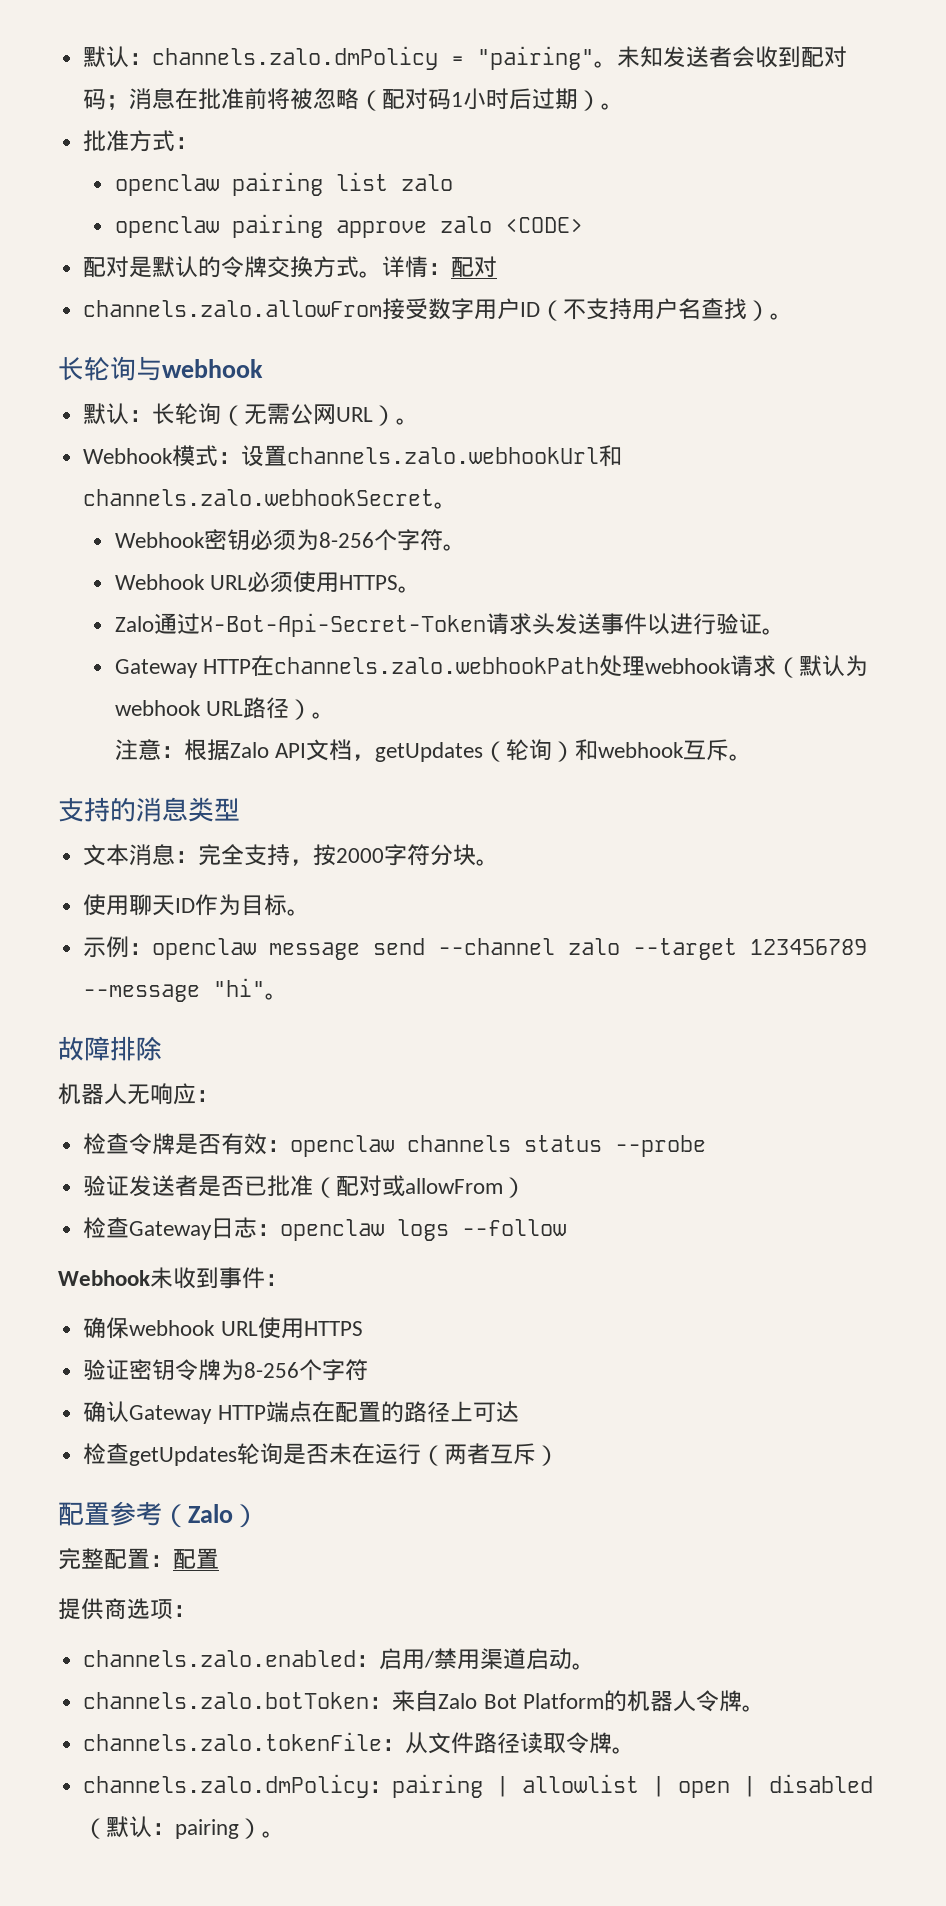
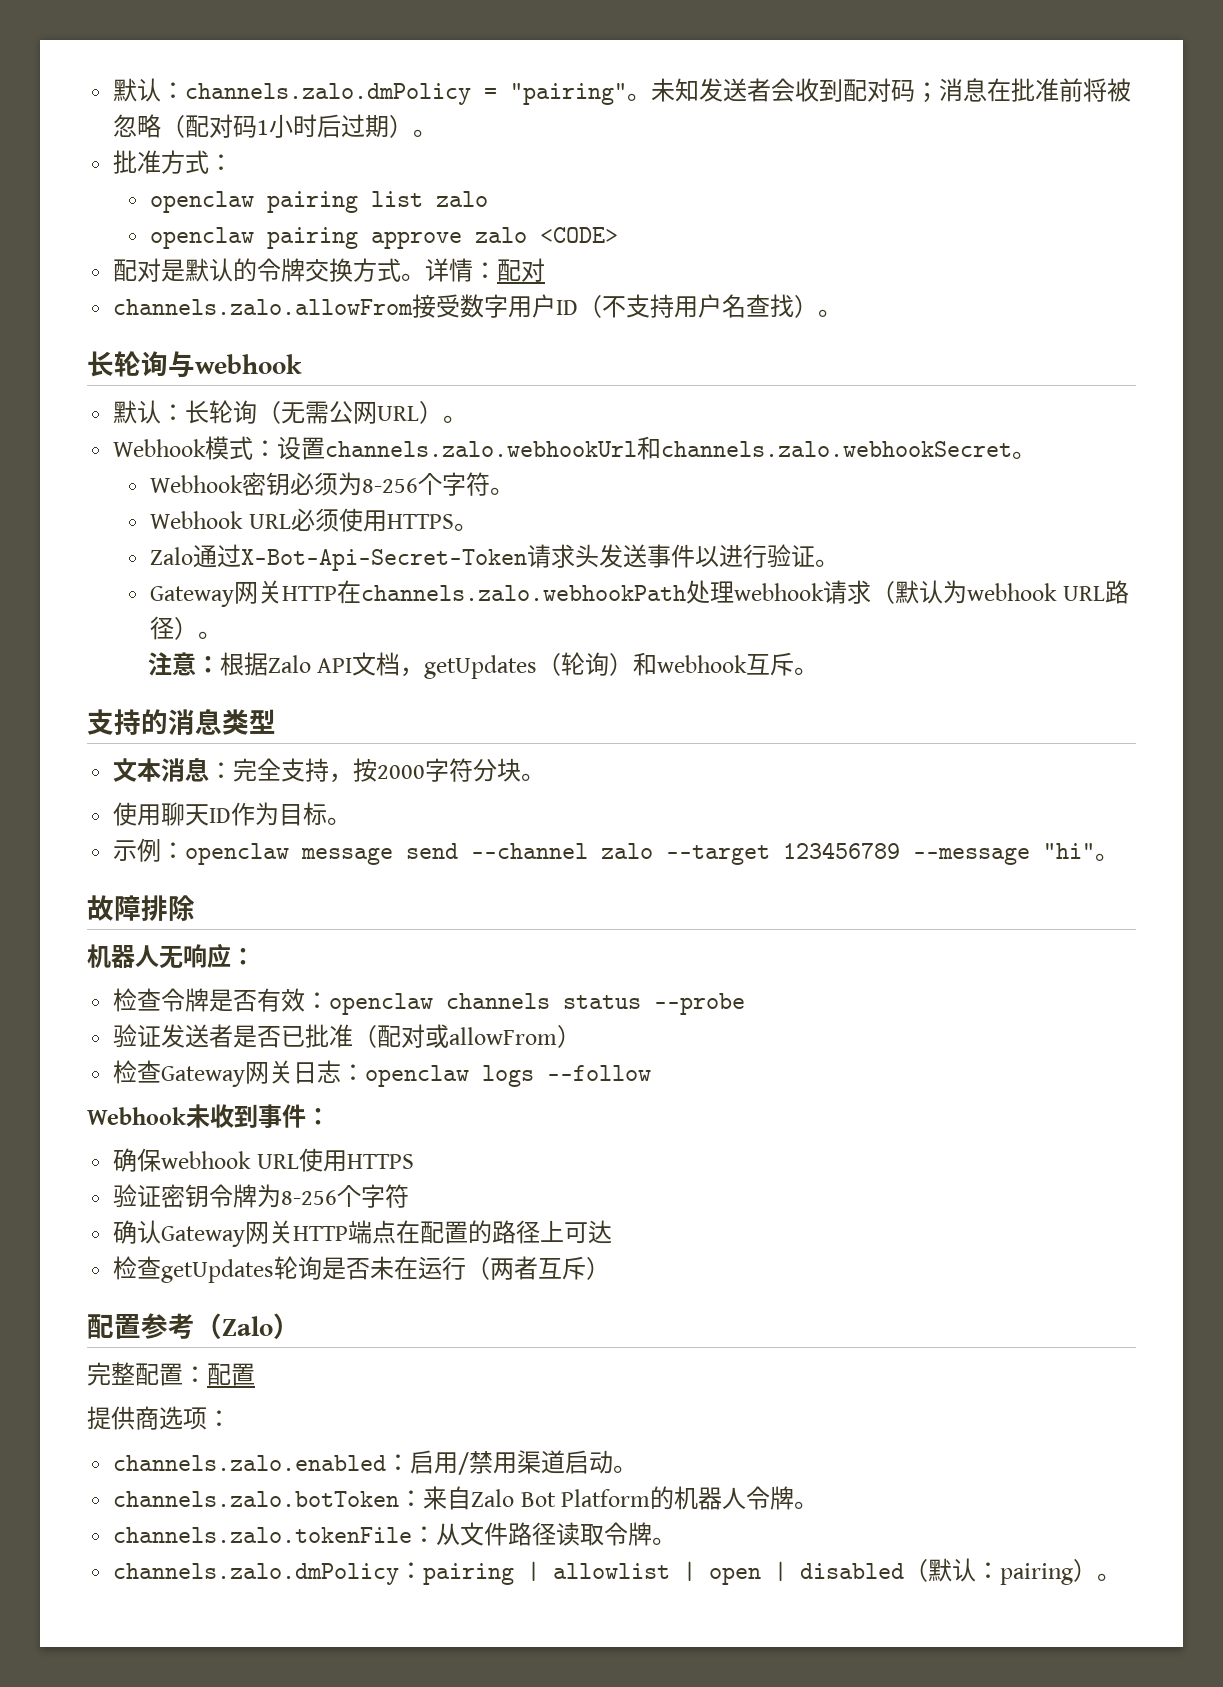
- Gateway HTTP在channels.zalo.webhookPath处理webhook请求（默认为webhook URL路径）。
+ Gateway网关HTTP在channels.zalo.webhookPath处理webhook请求（默认为webhook URL路径）。
- 检查Gateway日志：openclaw logs --follow
+ 检查Gateway网关日志：openclaw logs --follow
- 确认Gateway HTTP端点在配置的路径上可达
+ 确认Gateway网关HTTP端点在配置的路径上可达

